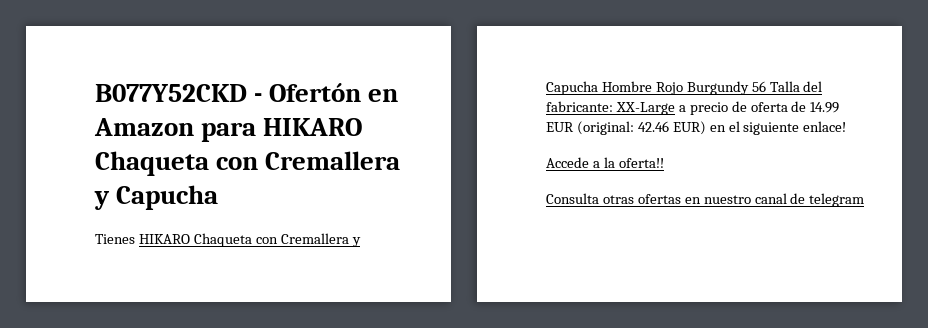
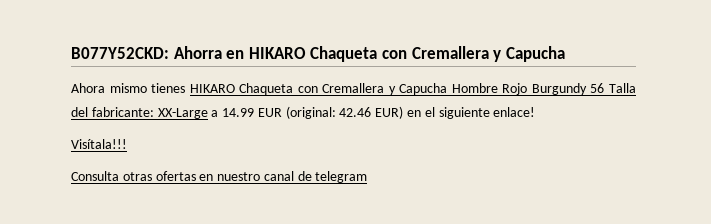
- B077Y52CKD - Ofertón en Amazon para HIKARO Chaqueta con Cremallera y Capucha
+ B077Y52CKD: Ahorra en HIKARO Chaqueta con Cremallera y Capucha
- Tienes HIKARO Chaqueta con Cremallera y Capucha Hombre Rojo Burgundy 56 Talla del fabricante: XX-Large a precio de oferta de 14.99 EUR (original: 42.46 EUR) en el siguiente enlace!
+ Ahora mismo tienes HIKARO Chaqueta con Cremallera y Capucha Hombre Rojo Burgundy 56 Talla del fabricante: XX-Large a 14.99 EUR (original: 42.46 EUR) en el siguiente enlace!
- Accede a la oferta!!
+ Visítala!!!

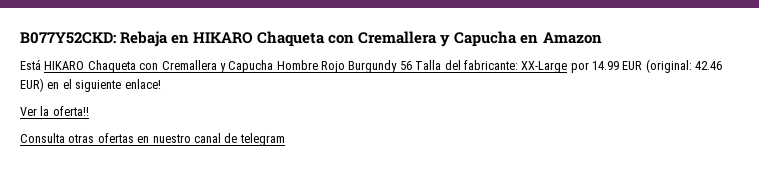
- B077Y52CKD: Ahorra en HIKARO Chaqueta con Cremallera y Capucha
- Ahora mismo tienes HIKARO Chaqueta con Cremallera y Capucha Hombre Rojo Burgundy 56 Talla del fabricante: XX-Large a 14.99 EUR (original: 42.46 EUR) en el siguiente enlace!
+ B077Y52CKD: Rebaja en HIKARO Chaqueta con Cremallera y Capucha en Amazon
+ Está HIKARO Chaqueta con Cremallera y Capucha Hombre Rojo Burgundy 56 Talla del fabricante: XX-Large por 14.99 EUR (original: 42.46 EUR) en el siguiente enlace!
- Visítala!!!
+ Ver la oferta!!

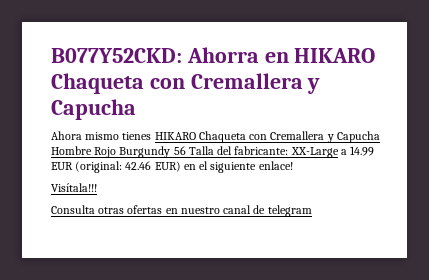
- B077Y52CKD: Rebaja en HIKARO Chaqueta con Cremallera y Capucha en Amazon
- Está HIKARO Chaqueta con Cremallera y Capucha Hombre Rojo Burgundy 56 Talla del fabricante: XX-Large por 14.99 EUR (original: 42.46 EUR) en el siguiente enlace!
+ B077Y52CKD: Ahorra en HIKARO Chaqueta con Cremallera y Capucha
+ Ahora mismo tienes HIKARO Chaqueta con Cremallera y Capucha Hombre Rojo Burgundy 56 Talla del fabricante: XX-Large a 14.99 EUR (original: 42.46 EUR) en el siguiente enlace!
- Ver la oferta!!
+ Visítala!!!

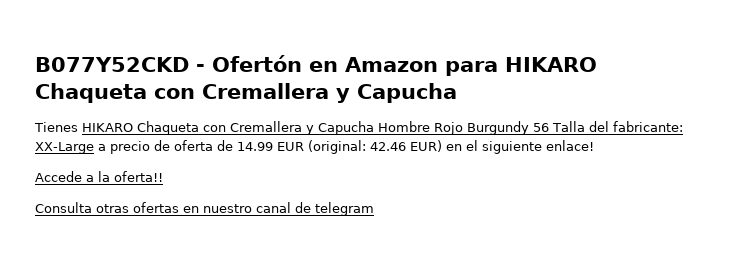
- B077Y52CKD: Ahorra en HIKARO Chaqueta con Cremallera y Capucha
+ B077Y52CKD - Ofertón en Amazon para HIKARO Chaqueta con Cremallera y Capucha
- Ahora mismo tienes HIKARO Chaqueta con Cremallera y Capucha Hombre Rojo Burgundy 56 Talla del fabricante: XX-Large a 14.99 EUR (original: 42.46 EUR) en el siguiente enlace!
+ Tienes HIKARO Chaqueta con Cremallera y Capucha Hombre Rojo Burgundy 56 Talla del fabricante: XX-Large a precio de oferta de 14.99 EUR (original: 42.46 EUR) en el siguiente enlace!
- Visítala!!!
+ Accede a la oferta!!

